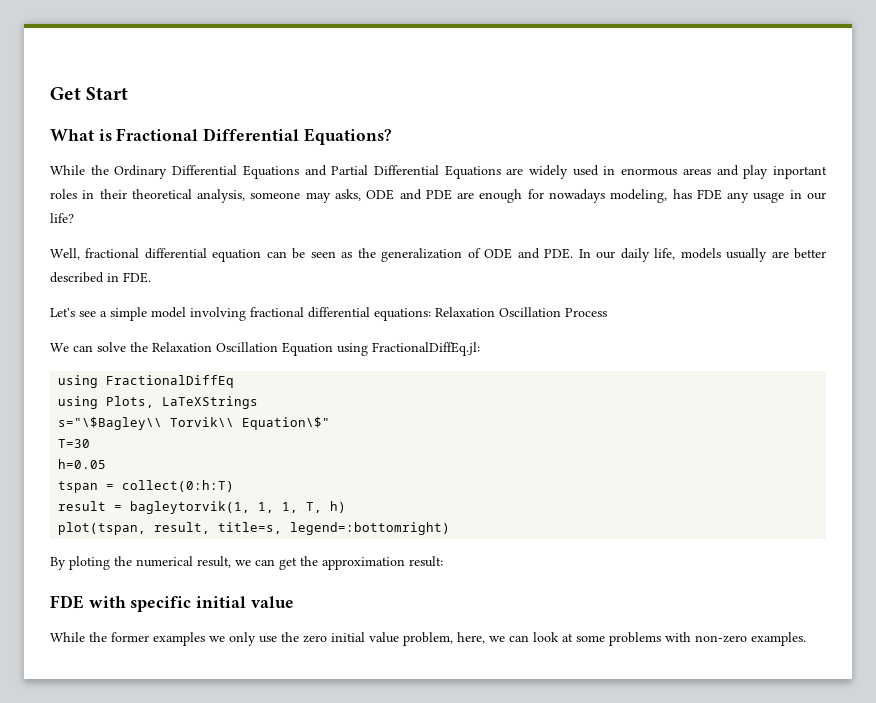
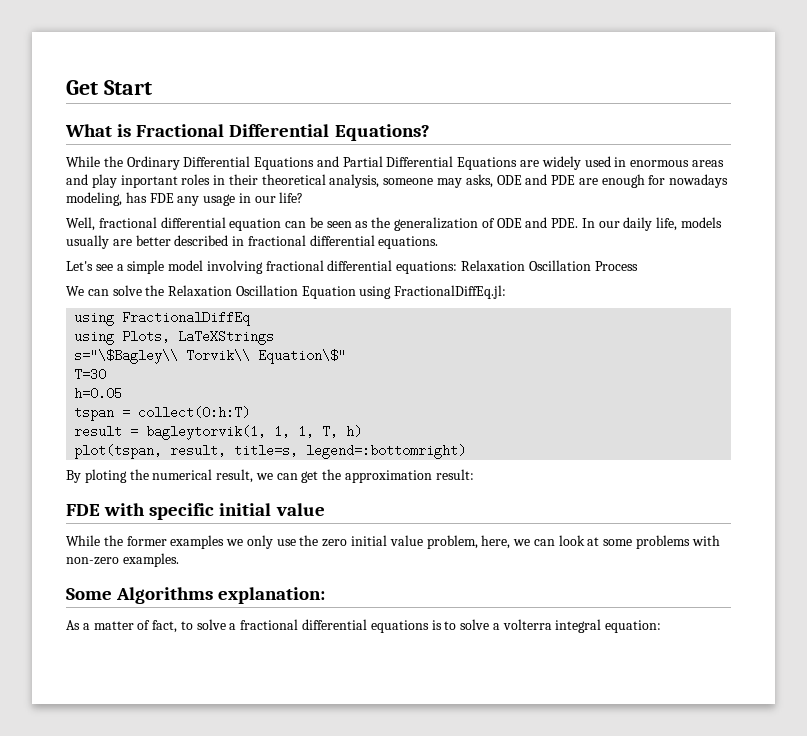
- Well, fractional differential equation can be seen as the generalization of ODE and PDE. In our daily life, models usually are better described in FDE.
+ Well, fractional differential equation can be seen as the generalization of ODE and PDE. In our daily life, models usually are better described in fractional differential equations.
+ Some Algorithms explanation:
+ As a matter of fact, to solve a fractional differential equations is to solve a volterra integral equation:

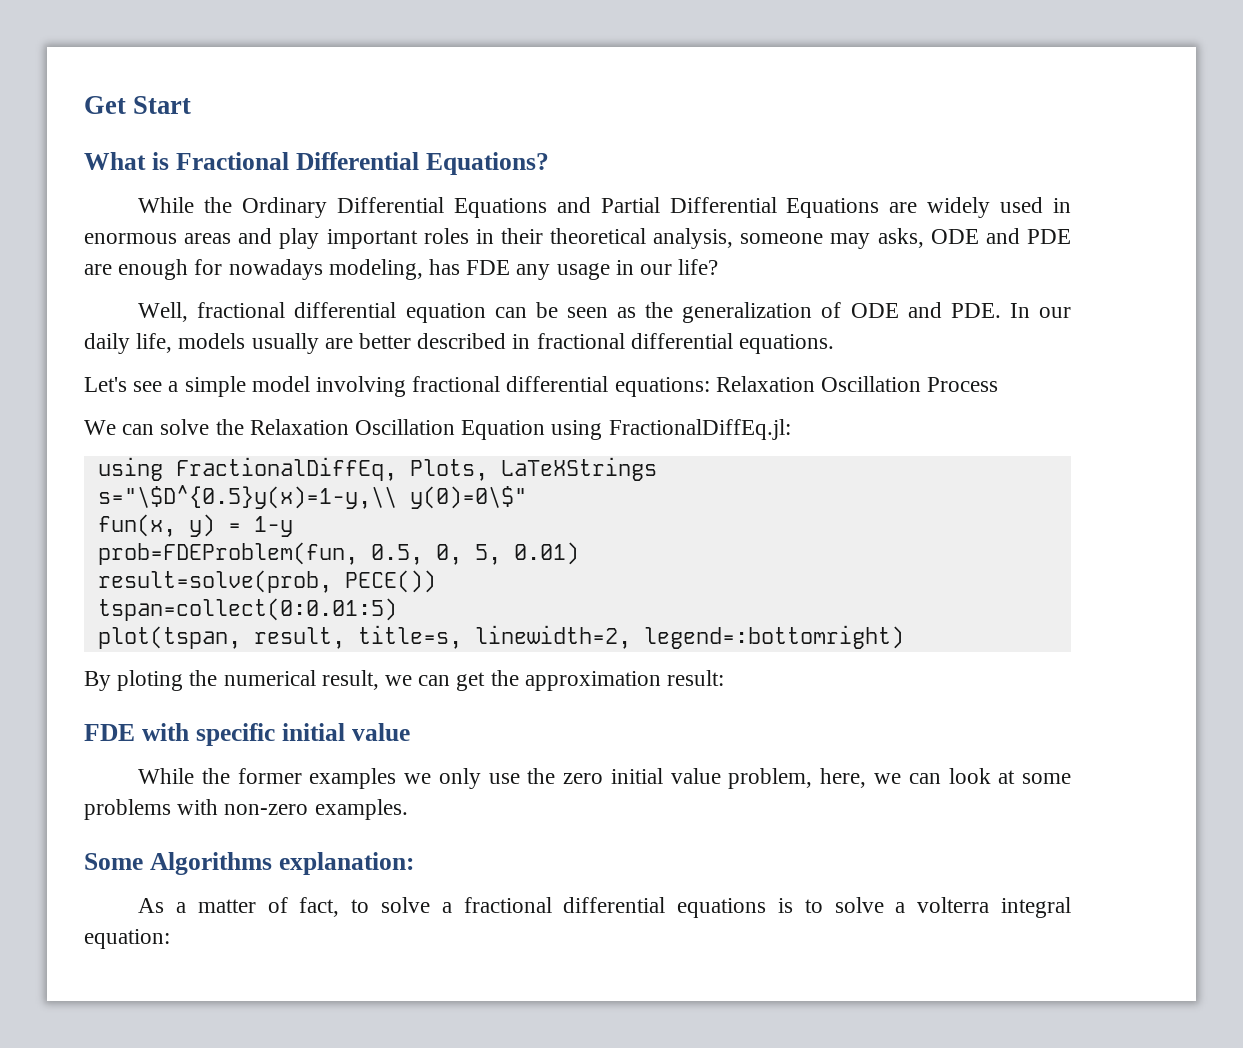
- While the Ordinary Differential Equations and Partial Differential Equations are widely used in enormous areas and play inportant roles in their theoretical analysis, someone may asks, ODE and PDE are enough for nowadays modeling, has FDE any usage in our life?
+ While the Ordinary Differential Equations and Partial Differential Equations are widely used in enormous areas and play important roles in their theoretical analysis, someone may asks, ODE and PDE are enough for nowadays modeling, has FDE any usage in our life?
- using FractionalDiffEq
- using Plots, LaTeXStrings
+ using FractionalDiffEq, Plots, LaTeXStrings
- s="\$Bagley\\ Torvik\\ Equation\$"
- T=30
- h=0.05
- tspan = collect(0:h:T)
- result = bagleytorvik(1, 1, 1, T, h)
+ s="\$D^{0.5}y(x)=1-y,\\ y(0)=0\$"
+ fun(x, y) = 1-y
+ prob=FDEProblem(fun, 0.5, 0, 5, 0.01)
+ result=solve(prob, PECE())
+ tspan=collect(0:0.01:5)
- plot(tspan, result, title=s, legend=:bottomright)
+ plot(tspan, result, title=s, linewidth=2, legend=:bottomright)

